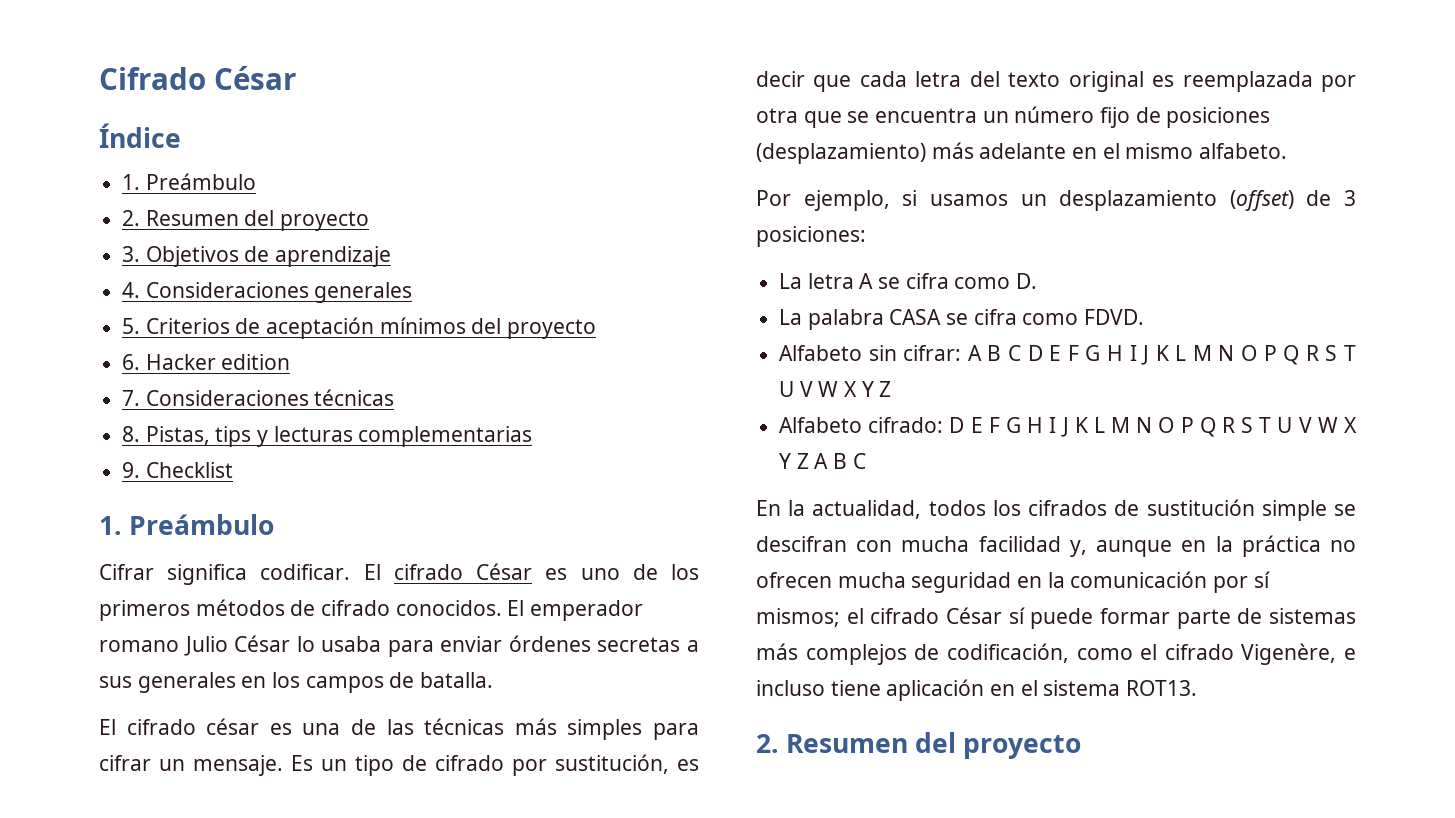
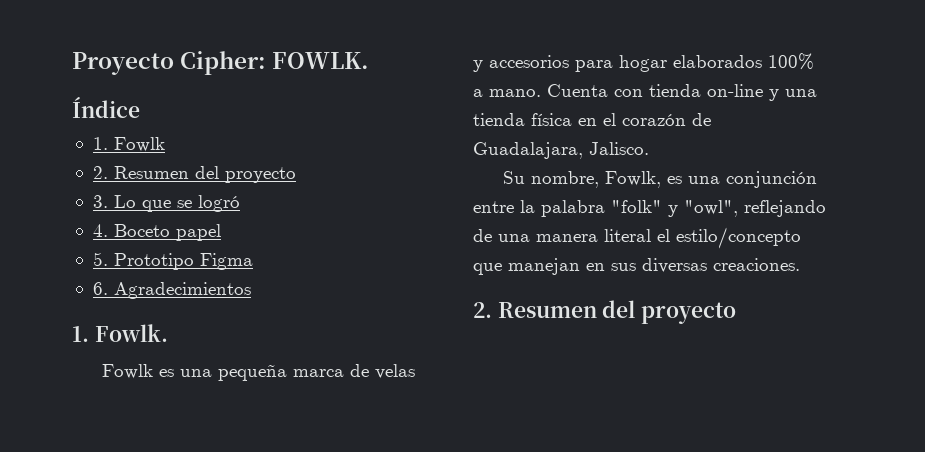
- Cifrado César
+ Proyecto Cipher: FOWLK.
  Índice
- 1. Preámbulo
+ 1. Fowlk
- 3. Objetivos de aprendizaje
+ 3. Lo que se logró
- 4. Consideraciones generales
+ 4. Boceto papel
- 5. Criterios de aceptación mínimos del proyecto
- 6. Hacker edition
- 7. Consideraciones técnicas
- 8. Pistas, tips y lecturas complementarias
- 9. Checklist
- 1. Preámbulo
- Cifrar significa codificar. El cifrado César es uno de los primeros métodos de cifrado conocidos. El emperador romano Julio César lo usaba para enviar órdenes secretas a sus generales en los campos de batalla.
- El cifrado césar es una de las técnicas más simples para cifrar un mensaje. Es un tipo de cifrado por sustitución, es decir que cada letra del texto original es reemplazada por otra que se encuentra un número fijo de posiciones (desplazamiento) más adelante en el mismo alfabeto.
- Por ejemplo, si usamos un desplazamiento (offset) de 3 posiciones:
- La letra A se cifra como D.
- La palabra CASA se cifra como FDVD.
- Alfabeto sin cifrar: A B C D E F G H I J K L M N O P Q R S T U V W X Y Z
- Alfabeto cifrado: D E F G H I J K L M N O P Q R S T U V W X Y Z A B C
- En la actualidad, todos los cifrados de sustitución simple se descifran con mucha facilidad y, aunque en la práctica no ofrecen mucha seguridad en la comunicación por sí mismos; el cifrado César sí puede formar parte de sistemas más complejos de codificación, como el cifrado Vigenère, e incluso tiene aplicación en el sistema ROT13.
+ 5. Prototipo Figma
+ 6. Agradecimientos
+ 1. Fowlk.
+ Fowlk es una pequeña marca de velas y accesorios para hogar elaborados 100% a mano. Cuenta con tienda on-line y una tienda física en el corazón de Guadalajara, Jalisco.
+ Su nombre, Fowlk, es una conjunción entre la palabra "folk" y "owl", reflejando de una manera literal el estilo/concepto que manejan en sus diversas creaciones.

